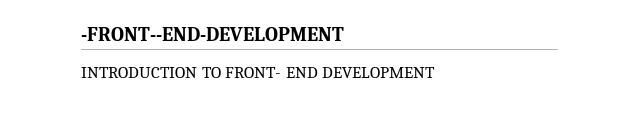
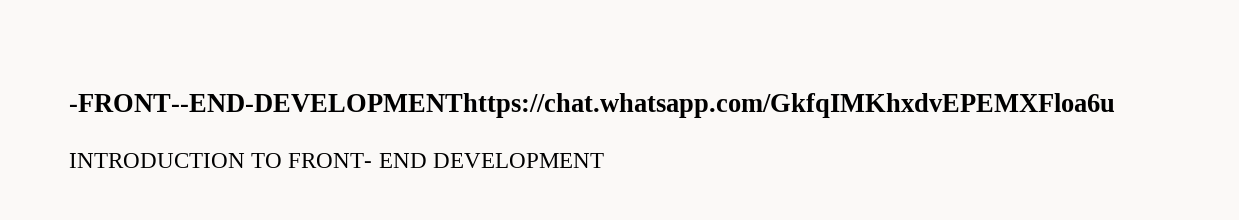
- -FRONT--END-DEVELOPMENT
+ -FRONT--END-DEVELOPMENThttps://chat.whatsapp.com/GkfqIMKhxdvEPEMXFloa6u

